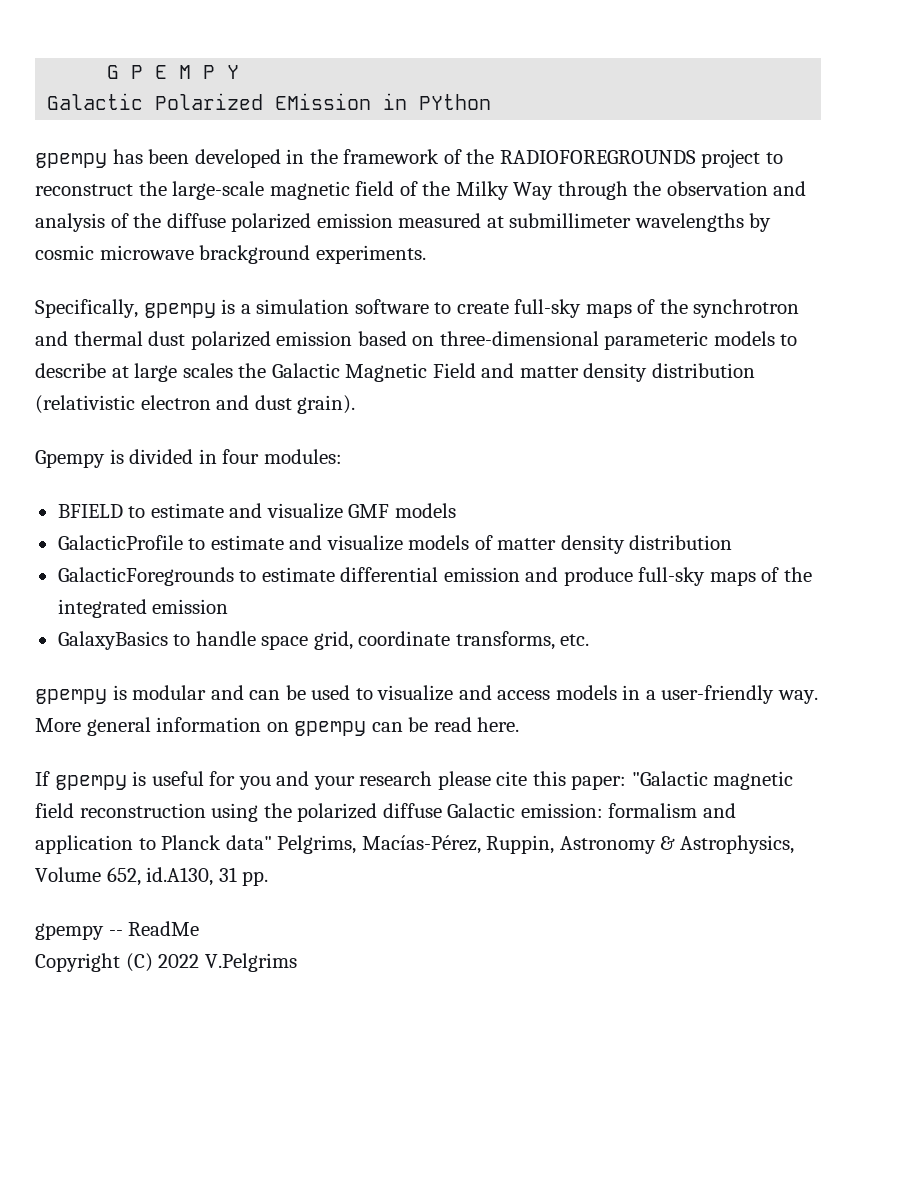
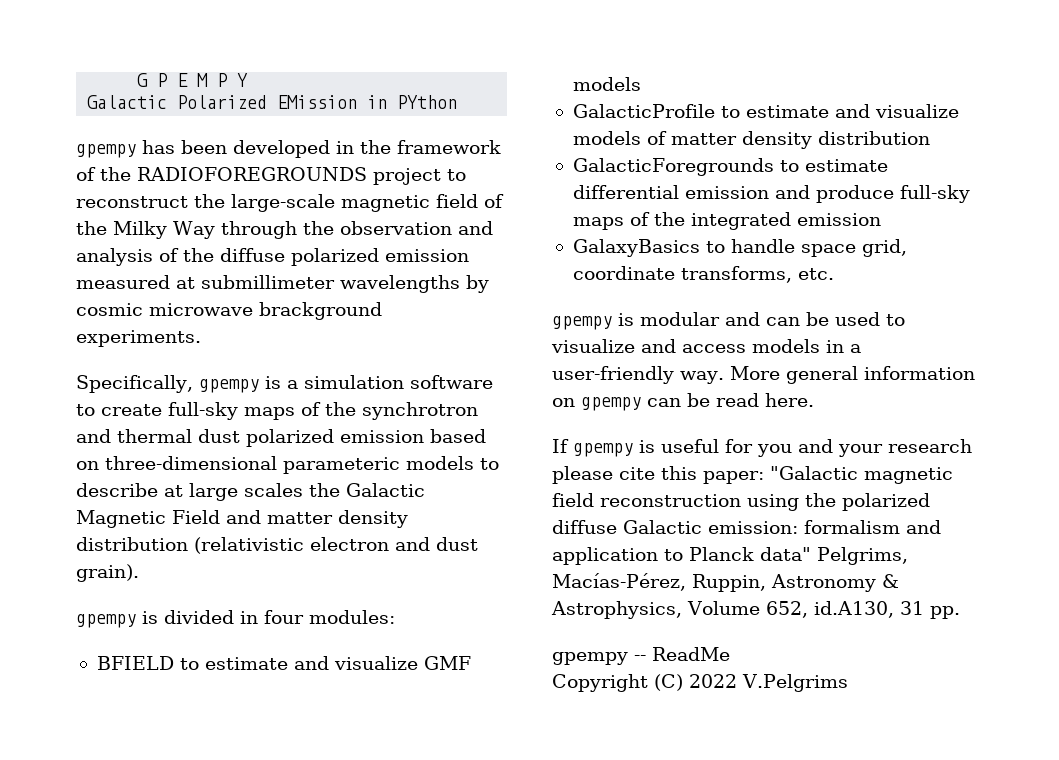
- Gpempy is divided in four modules:
+ gpempy is divided in four modules:

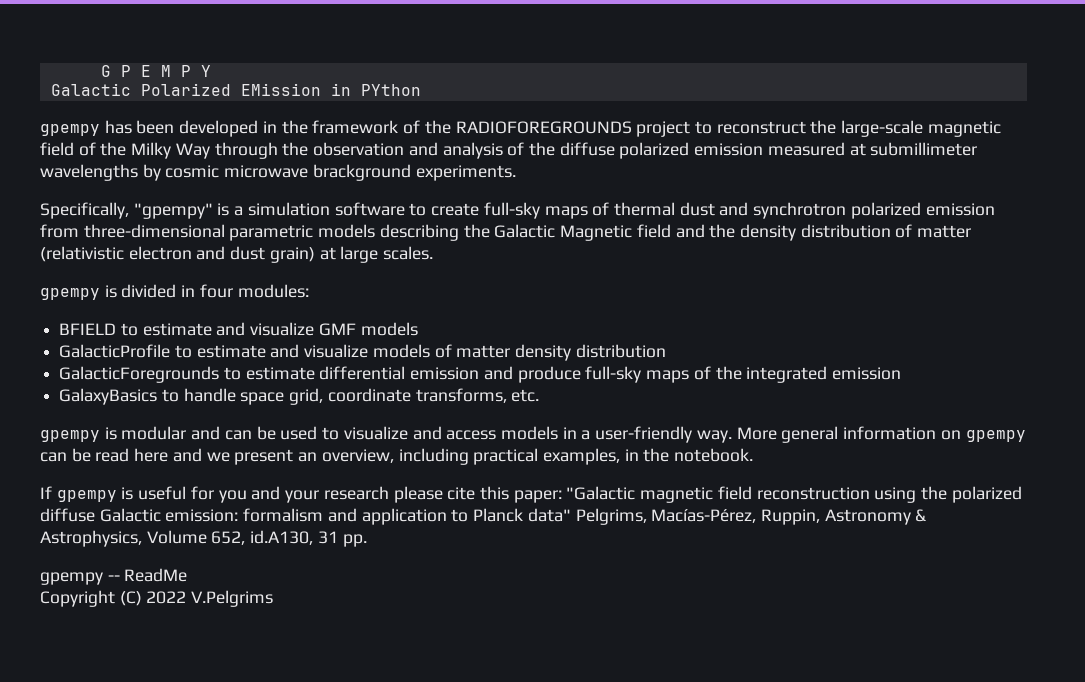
- Specifically, gpempy is a simulation software to create full-sky maps of the synchrotron and thermal dust polarized emission based on three-dimensional parameteric models to describe at large scales the Galactic Magnetic Field and matter density distribution (relativistic electron and dust grain).
+ Specifically, "gpempy" is a simulation software to create full-sky maps of thermal dust and synchrotron polarized emission from three-dimensional parametric models describing the Galactic Magnetic field and the density distribution of matter (relativistic electron and dust grain) at large scales.
- More general information on gpempy can be read here.
+ More general information on gpempy can be read here and we present an overview, including practical examples, in the notebook.

